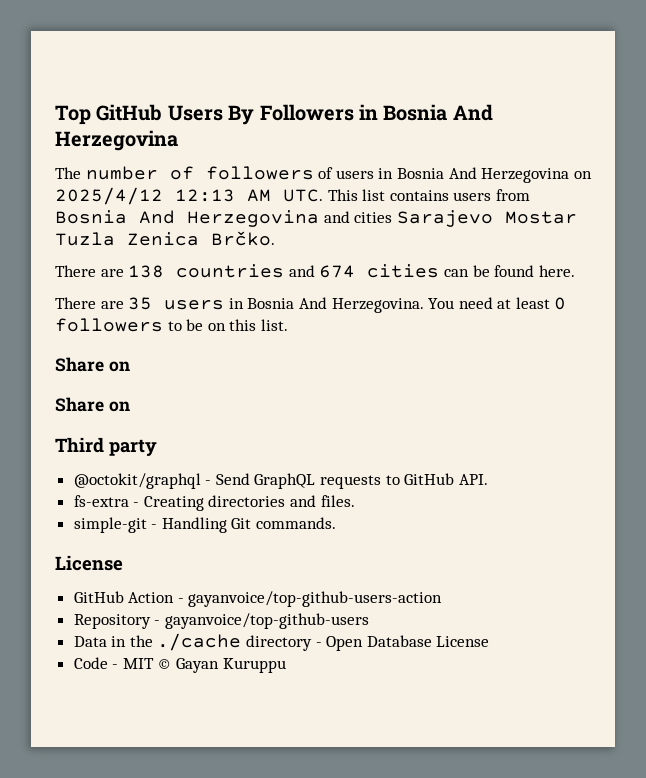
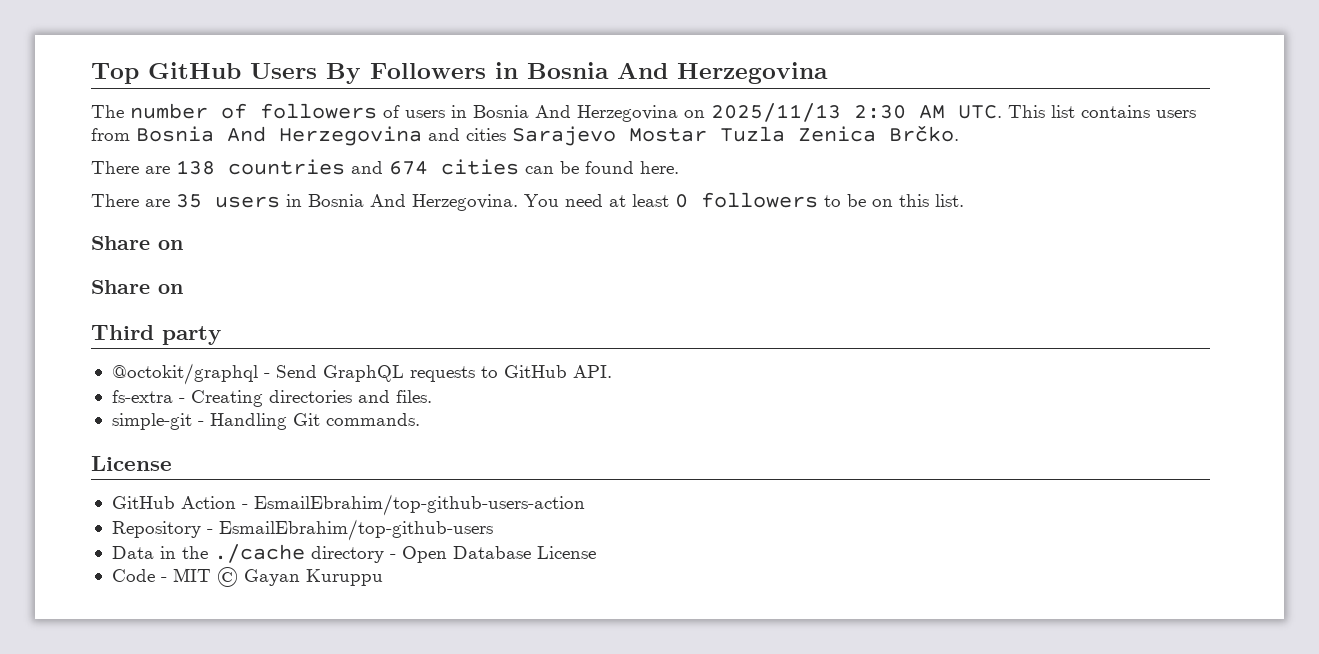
- The number of followers of users in Bosnia And Herzegovina on 2025/4/12 12:13 AM UTC. This list contains users from Bosnia And Herzegovina and cities Sarajevo Mostar Tuzla Zenica Brčko.
+ The number of followers of users in Bosnia And Herzegovina on 2025/11/13 2:30 AM UTC. This list contains users from Bosnia And Herzegovina and cities Sarajevo Mostar Tuzla Zenica Brčko.
- GitHub Action - gayanvoice/top-github-users-action
+ GitHub Action - EsmailEbrahim/top-github-users-action
- Repository - gayanvoice/top-github-users
+ Repository - EsmailEbrahim/top-github-users

